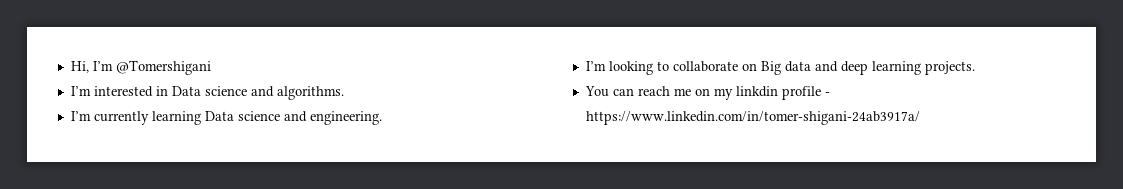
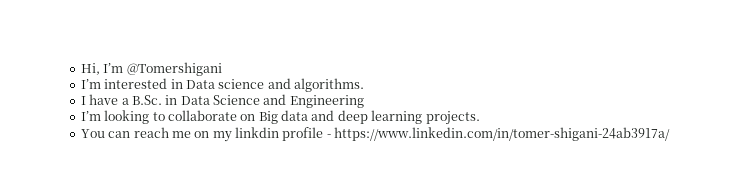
- I’m currently learning Data science and engineering.
+ I have a B.Sc. in Data Science and Engineering

